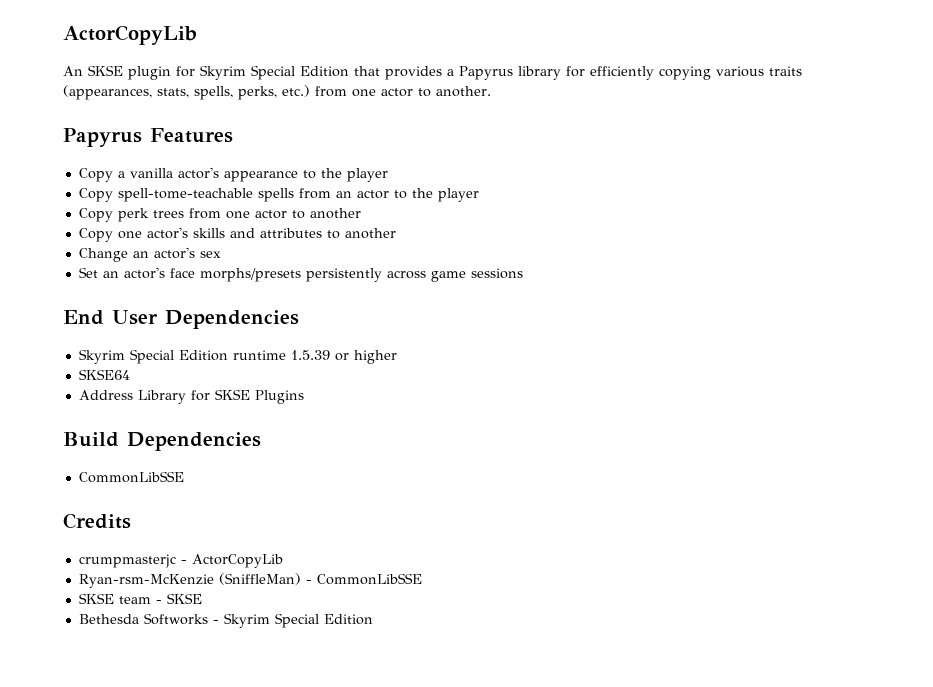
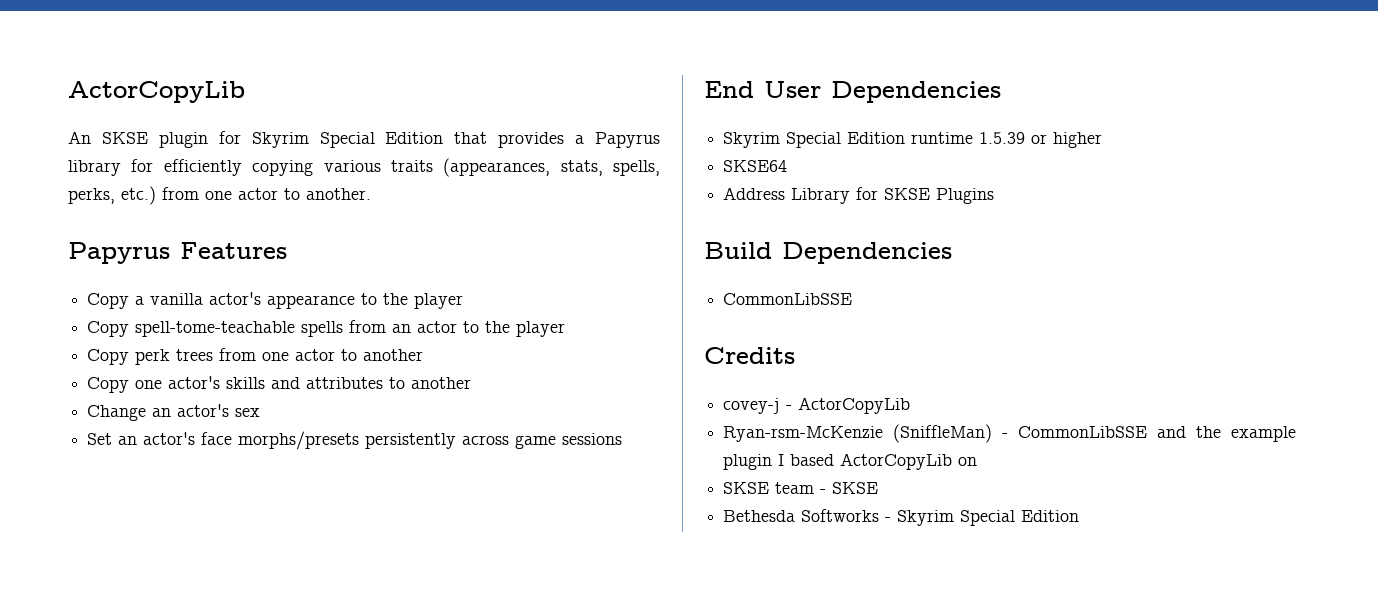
- crumpmasterjc - ActorCopyLib
+ covey-j - ActorCopyLib
- Ryan-rsm-McKenzie (SniffleMan) - CommonLibSSE
+ Ryan-rsm-McKenzie (SniffleMan) - CommonLibSSE and the example plugin I based ActorCopyLib on

